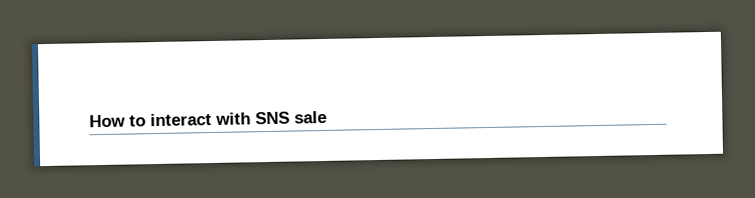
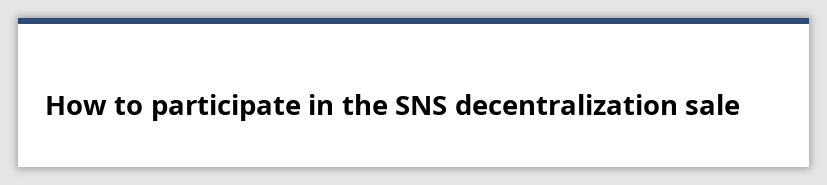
- How to interact with SNS sale
+ How to participate in the SNS decentralization sale

